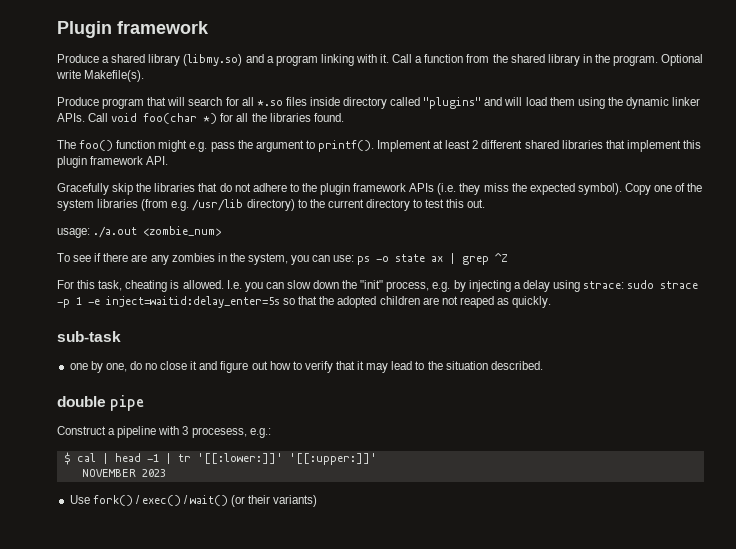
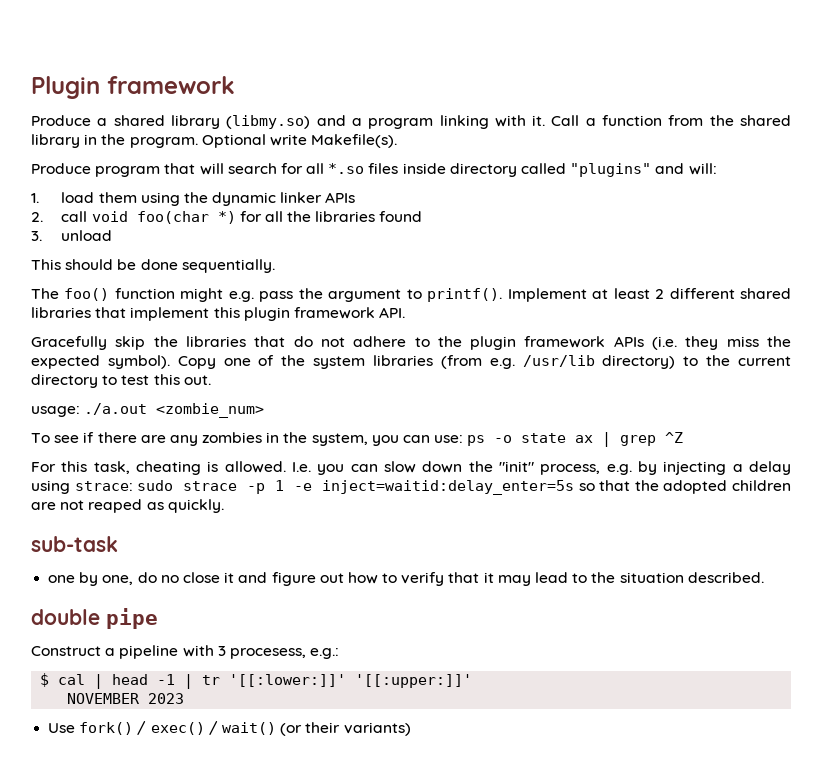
- Produce program that will search for all *.so files inside directory called "plugins" and will load them using the dynamic linker APIs. Call void foo(char *) for all the libraries found.
+ Produce program that will search for all *.so files inside directory called "plugins" and will:
+ 1. load them using the dynamic linker APIs
+ 2. call void foo(char *) for all the libraries found
+ 3. unload
+ This should be done sequentially.

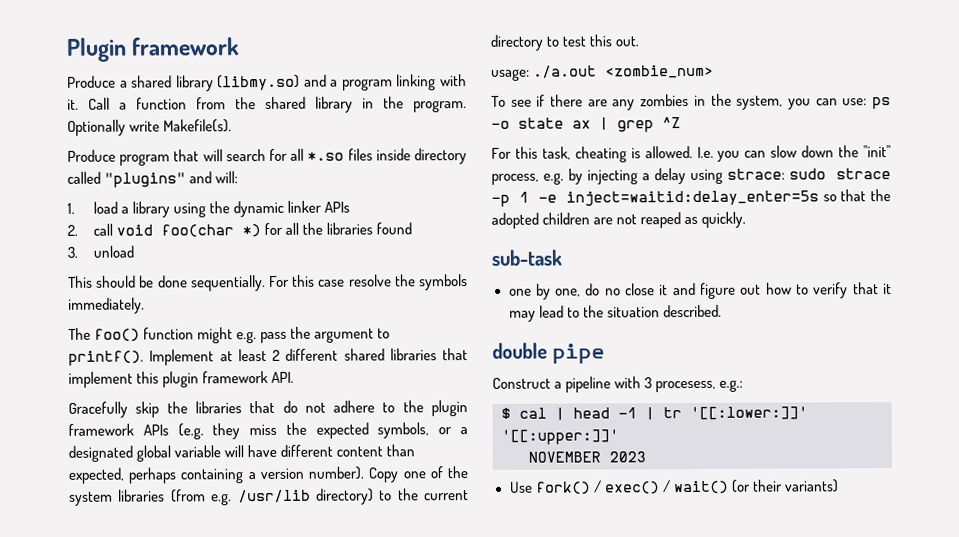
- Optional write Makefile(s).
+ Optionally write Makefile(s).
- 1. load them using the dynamic linker APIs
+ 1. load a library using the dynamic linker APIs
+ For this case resolve the symbols immediately.
- Gracefully skip the libraries that do not adhere to the plugin framework APIs (i.e. they miss the expected symbol).
+ Gracefully skip the libraries that do not adhere to the plugin framework APIs (e.g. they miss the expected symbols, or a designated global variable will have different content than expected, perhaps containing a version number).

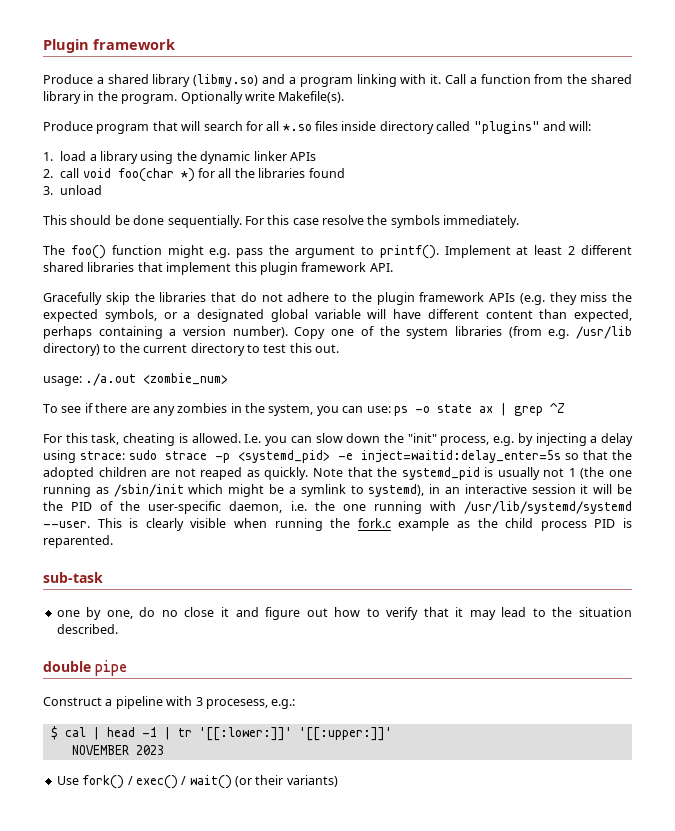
- I.e. you can slow down the "init" process, e.g. by injecting a delay using strace: sudo strace -p 1 -e inject=waitid:delay_enter=5s so that the adopted children are not reaped as quickly.
+ I.e. you can slow down the "init" process, e.g. by injecting a delay using strace: sudo strace -p <systemd_pid> -e inject=waitid:delay_enter=5s so that the adopted children are not reaped as quickly. Note that the systemd_pid is usually not 1 (the one running as /sbin/init which might be a symlink to systemd), in an interactive session it will be the PID of the user-specific daemon, i.e. the one running with /usr/lib/systemd/systemd --user. This is clearly visible when running the fork.c example as the child process PID is reparented.

